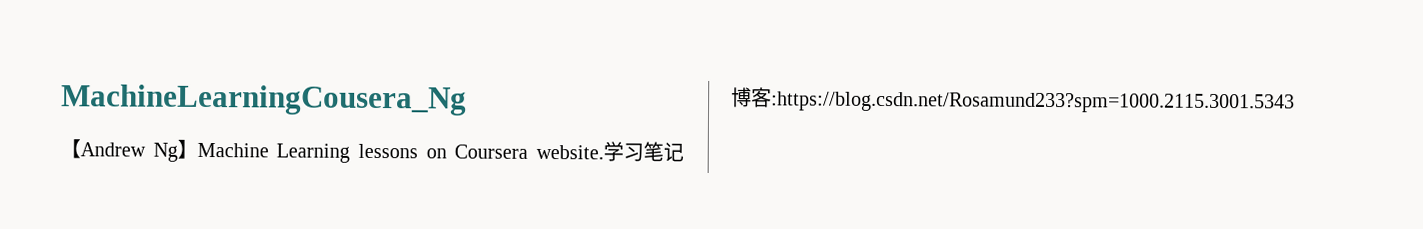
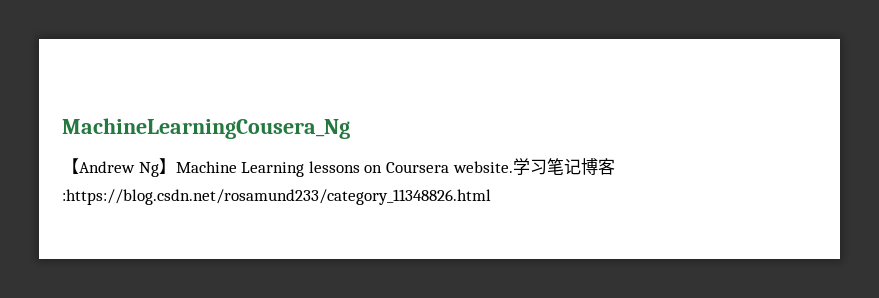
- 学习笔记博客:https://blog.csdn.net/Rosamund233?spm=1000.2115.3001.5343
+ 学习笔记博客:https://blog.csdn.net/rosamund233/category_11348826.html

